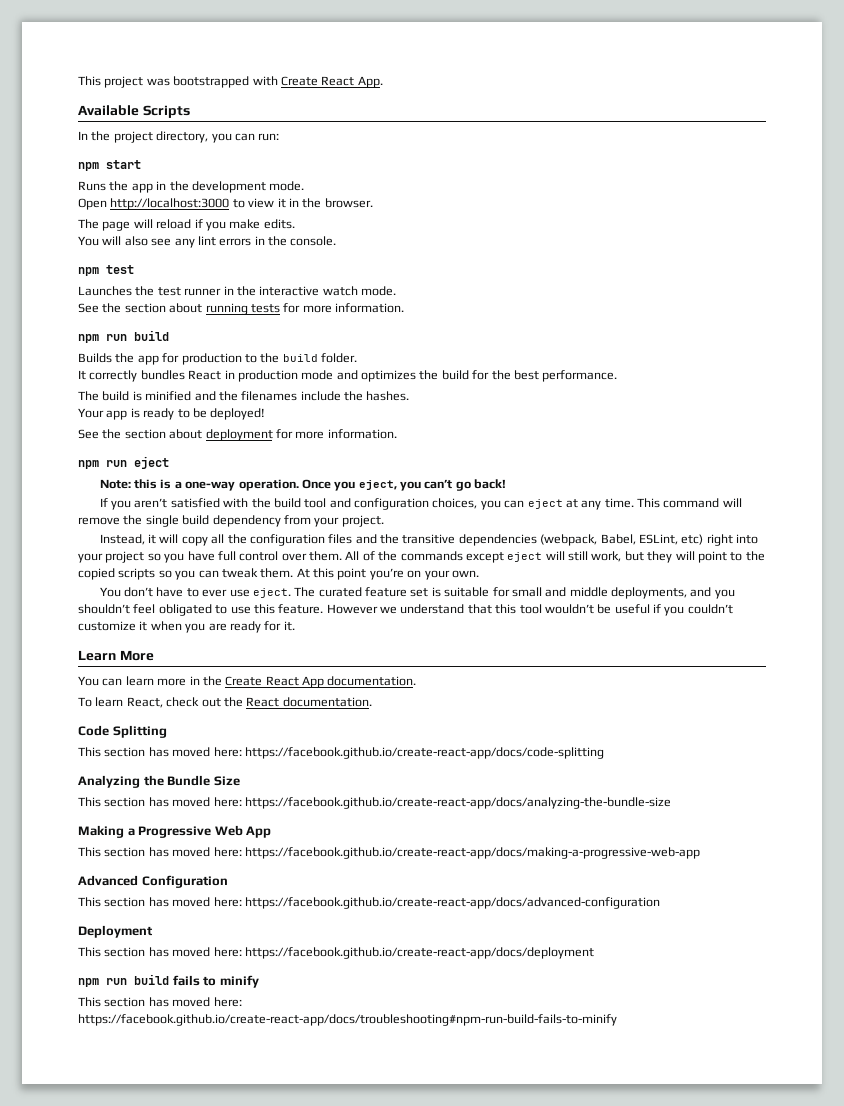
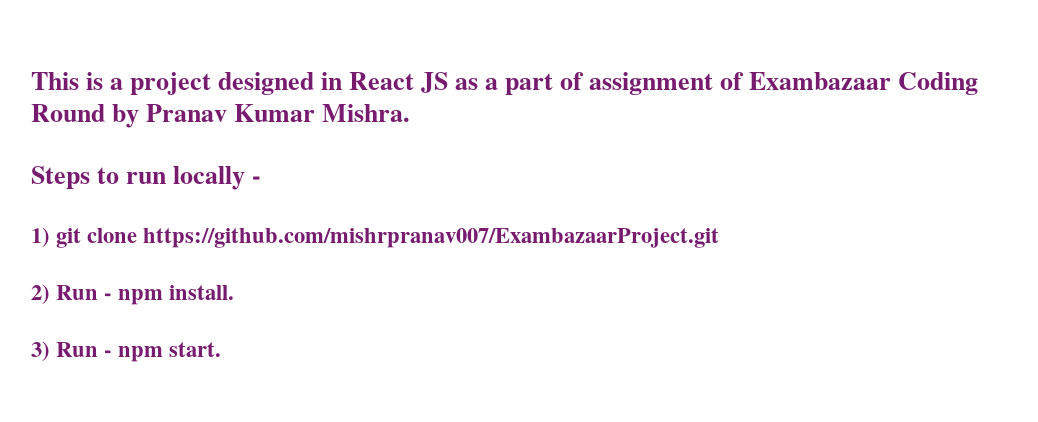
- This project was bootstrapped with Create React App.
- Available Scripts
- In the project directory, you can run:
- npm start
- Runs the app in the development mode.
- Open http://localhost:3000 to view it in the browser.
- The page will reload if you make edits.
- You will also see any lint errors in the console.
- npm test
- Launches the test runner in the interactive watch mode.
- See the section about running tests for more information.
- npm run build
- Builds the app for production to the build folder.
- It correctly bundles React in production mode and optimizes the build for the best performance.
- The build is minified and the filenames include the hashes.
- Your app is ready to be deployed!
- See the section about deployment for more information.
- npm run eject
- Note: this is a one-way operation. Once you eject, you can’t go back!
- If you aren’t satisfied with the build tool and configuration choices, you can eject at any time. This command will remove the single build dependency from your project.
- Instead, it will copy all the configuration files and the transitive dependencies (webpack, Babel, ESLint, etc) right into your project so you have full control over them. All of the commands except eject will still work, but they will point to the copied scripts so you can tweak them. At this point you’re on your own.
- You don’t have to ever use eject. The curated feature set is suitable for small and middle deployments, and you shouldn’t feel obligated to use this feature. However we understand that this tool wouldn’t be useful if you couldn’t customize it when you are ready for it.
- Learn More
- You can learn more in the Create React App documentation.
- To learn React, check out the React documentation.
- Code Splitting
- This section has moved here: https://facebook.github.io/create-react-app/docs/code-splitting
- Analyzing the Bundle Size
- This section has moved here: https://facebook.github.io/create-react-app/docs/analyzing-the-bundle-size
- Making a Progressive Web App
- This section has moved here: https://facebook.github.io/create-react-app/docs/making-a-progressive-web-app
- Advanced Configuration
- This section has moved here: https://facebook.github.io/create-react-app/docs/advanced-configuration
- Deployment
- This section has moved here: https://facebook.github.io/create-react-app/docs/deployment
- npm run build fails to minify
- This section has moved here: https://facebook.github.io/create-react-app/docs/troubleshooting#npm-run-build-fails-to-minify
+ This is a project designed in React JS as a part of assignment of Exambazaar Coding Round by Pranav Kumar Mishra.
+ Steps to run locally -
+ 1) git clone https://github.com/mishrpranav007/ExambazaarProject.git
+ 2) Run - npm install.
+ 3) Run - npm start.

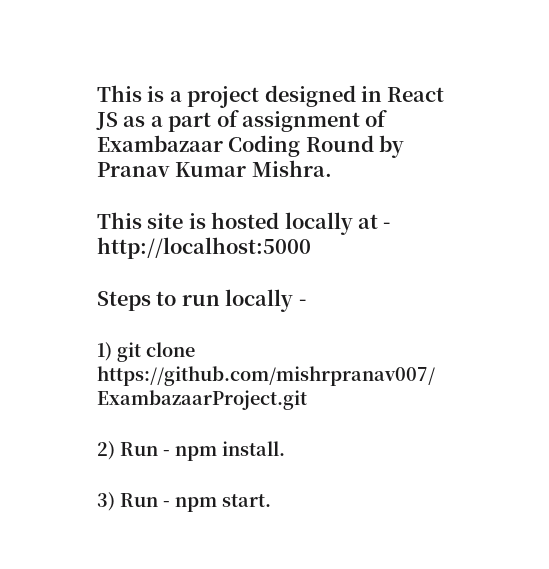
+ This site is hosted locally at - http://localhost:5000

